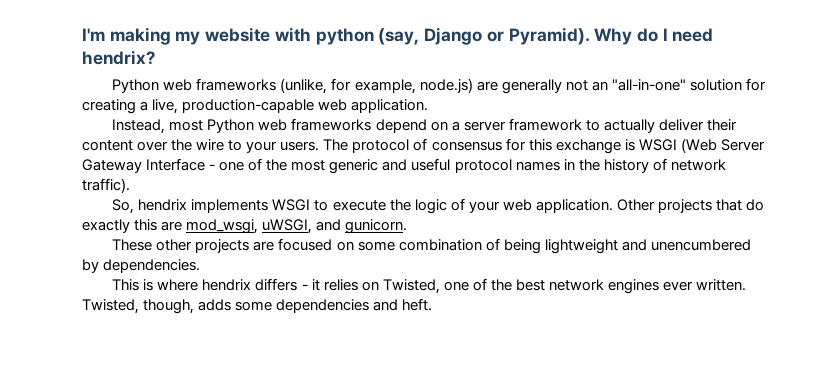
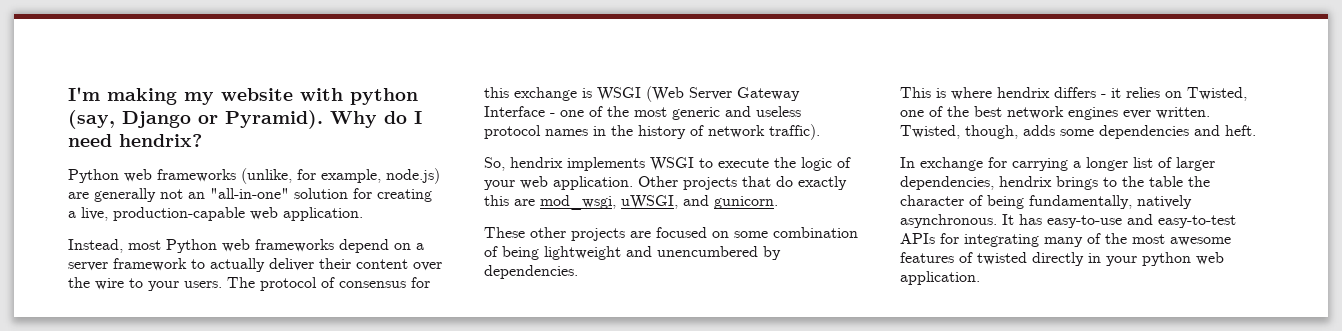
- The protocol of consensus for this exchange is WSGI (Web Server Gateway Interface - one of the most generic and useful protocol names in the history of network traffic).
+ The protocol of consensus for this exchange is WSGI (Web Server Gateway Interface - one of the most generic and useless protocol names in the history of network traffic).
+ In exchange for carrying a longer list of larger dependencies, hendrix brings to the table the character of being fundamentally, natively asynchronous. It has easy-to-use and easy-to-test APIs for integrating many of the most awesome features of twisted directly in your python web application.

